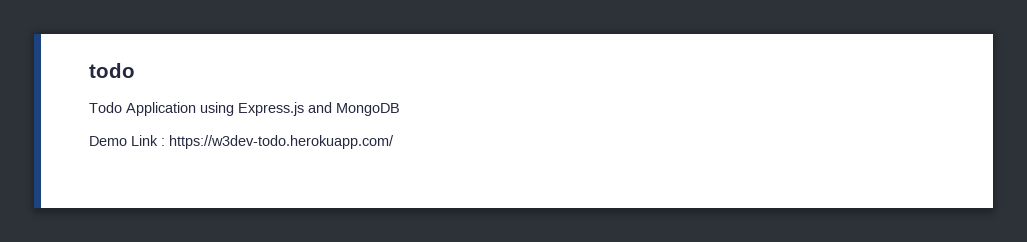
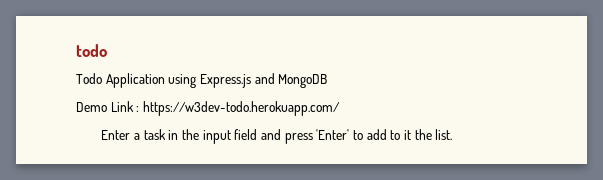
+ Enter a task in the input field and press 'Enter' to add to it the list.

